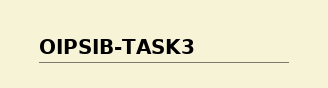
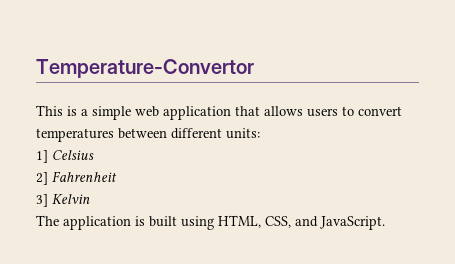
- OIPSIB-TASK3
+ Temperature-Convertor
+ This is a simple web application that allows users to convert temperatures between different units:
+ 1] Celsius
+ 2] Fahrenheit
+ 3] Kelvin
+ The application is built using HTML, CSS, and JavaScript.

